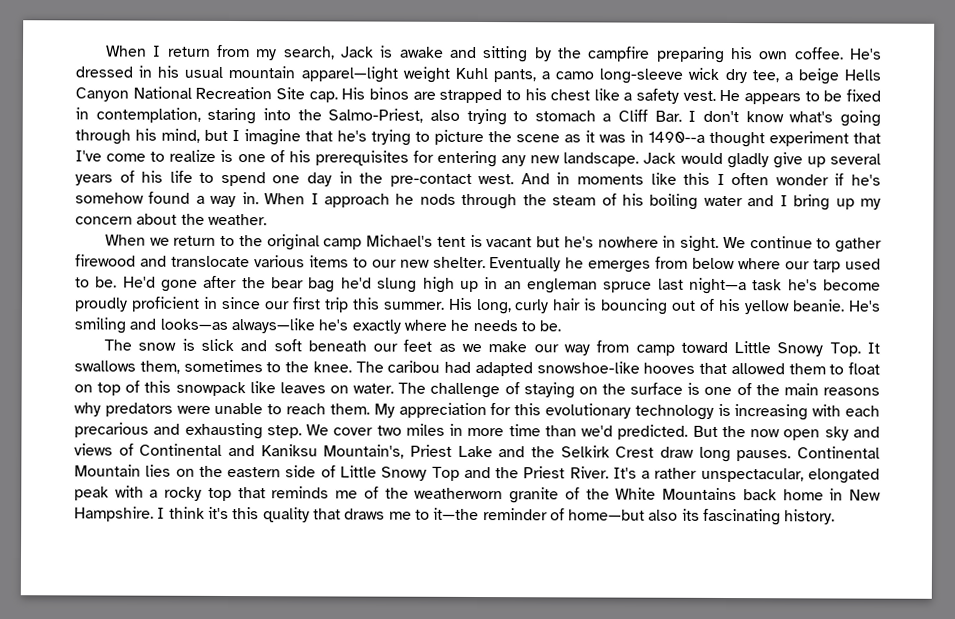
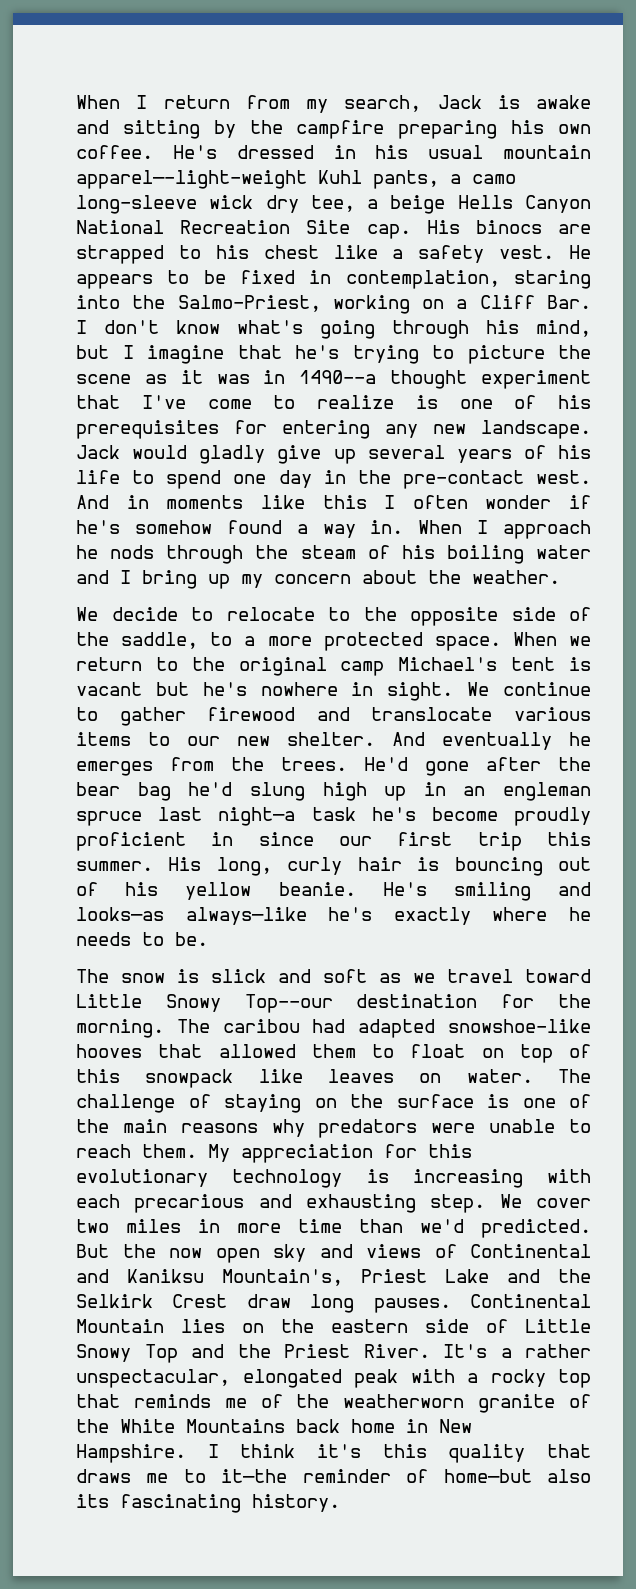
- He's dressed in his usual mountain apparel—light weight Kuhl pants, a camo long-sleeve wick dry tee, a beige Hells Canyon National Recreation Site cap.
+ He's dressed in his usual mountain apparel—-light-weight Kuhl pants, a camo long-sleeve wick dry tee, a beige Hells Canyon National Recreation Site cap.
- His binos are strapped to his chest like a safety vest.
+ His binocs are strapped to his chest like a safety vest.
- He appears to be fixed in contemplation, staring into the Salmo-Priest, also trying to stomach a Cliff Bar. I don't know what's going through his mind, but I imagine that he's trying to picture the scene as it was in 1490--a thought experiment that I've come to realize is one of his prerequisites for entering any new landscape.
+ He appears to be fixed in contemplation, staring into the Salmo-Priest, working on a Cliff Bar. I don't know what's going through his mind, but I imagine that he's trying to picture the scene as it was in 1490--a thought experiment that I've come to realize is one of his prerequisites for entering any new landscape.
+ We decide to relocate to the opposite side of the saddle, to a more protected space.
- Eventually he emerges from below where our tarp used to be.
+ And eventually he emerges from the trees.
- The snow is slick and soft beneath our feet as we make our way from camp toward Little Snowy Top. It swallows them, sometimes to the knee.
+ The snow is slick and soft as we travel toward Little Snowy Top--our destination for the morning.

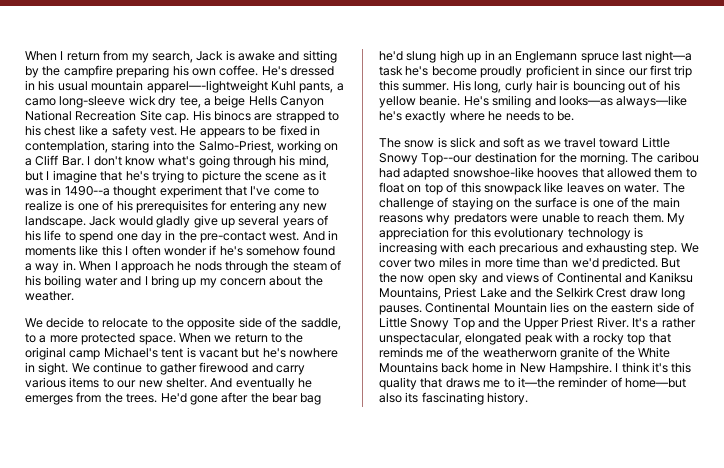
- He's dressed in his usual mountain apparel—-light-weight Kuhl pants, a camo long-sleeve wick dry tee, a beige Hells Canyon National Recreation Site cap.
+ He's dressed in his usual mountain apparel—-lightweight Kuhl pants, a camo long-sleeve wick dry tee, a beige Hells Canyon National Recreation Site cap.
- We continue to gather firewood and translocate various items to our new shelter.
+ We continue to gather firewood and carry various items to our new shelter.
- He'd gone after the bear bag he'd slung high up in an engleman spruce last night—a task he's become proudly proficient in since our first trip this summer.
+ He'd gone after the bear bag he'd slung high up in an Englemann spruce last night—a task he's become proudly proficient in since our first trip this summer.
- But the now open sky and views of Continental and Kaniksu Mountain's, Priest Lake and the Selkirk Crest draw long pauses.
+ But the now open sky and views of Continental and Kaniksu Mountains, Priest Lake and the Selkirk Crest draw long pauses.
- Continental Mountain lies on the eastern side of Little Snowy Top and the Priest River.
+ Continental Mountain lies on the eastern side of Little Snowy Top and the Upper Priest River.

